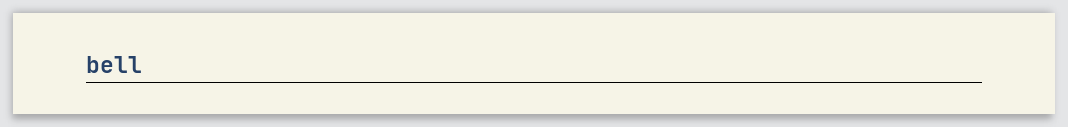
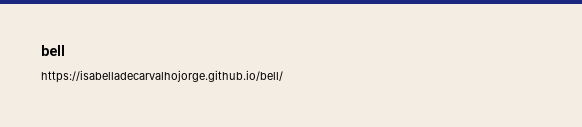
+ https://isabelladecarvalhojorge.github.io/bell/

